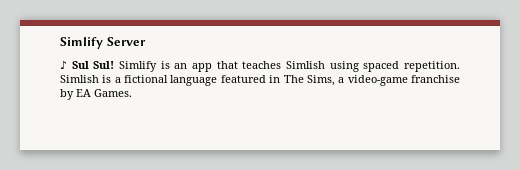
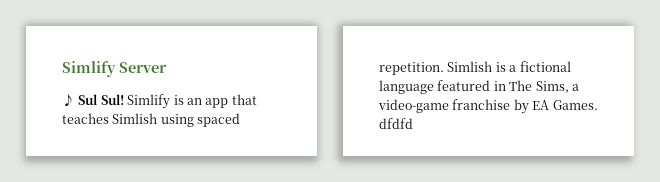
- Simlish is a fictional language featured in The Sims, a video-game franchise by EA Games.
+ Simlish is a fictional language featured in The Sims, a video-game franchise by EA Games. dfdfd

